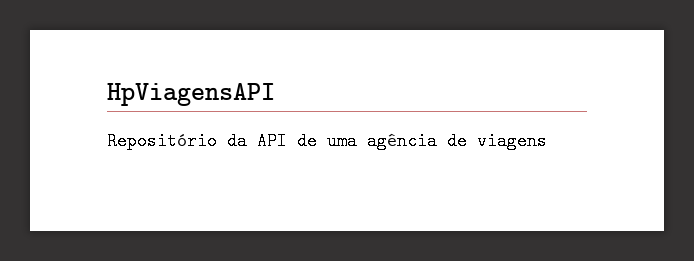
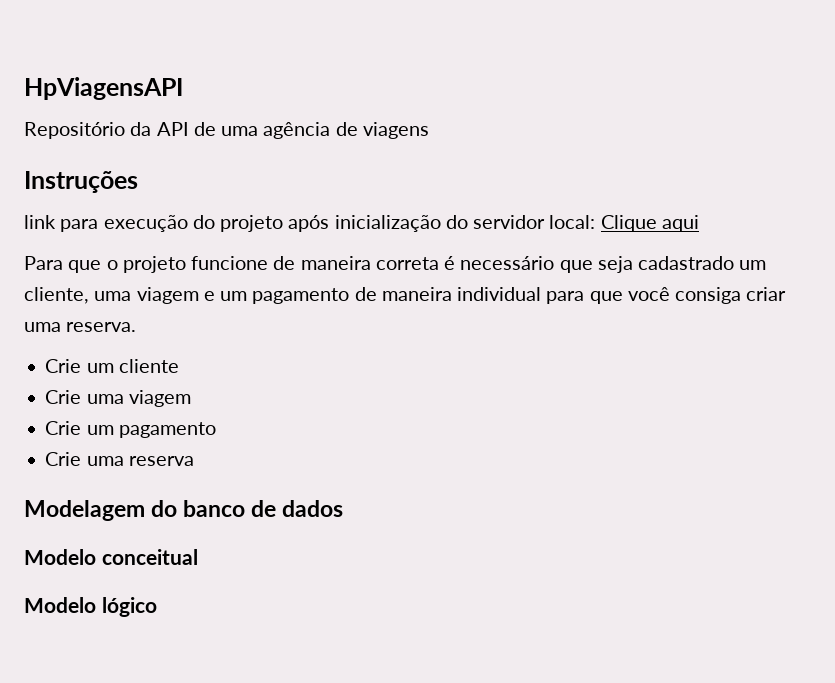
+ Instruções
+ link para execução do projeto após inicialização do servidor local: Clique aqui
+ Para que o projeto funcione de maneira correta é necessário que seja cadastrado um cliente, uma viagem e um pagamento de maneira individual para que você consiga criar uma reserva.
+ Crie um cliente
+ Crie uma viagem
+ Crie um pagamento
+ Crie uma reserva
+ Modelagem do banco de dados
+ Modelo conceitual
+ Modelo lógico

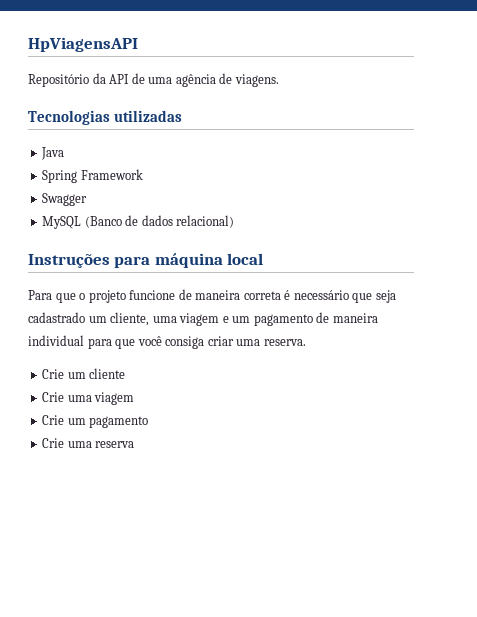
- Repositório da API de uma agência de viagens
- Instruções
- link para execução do projeto após inicialização do servidor local: Clique aqui
+ Repositório da API de uma agência de viagens.
+ Tecnologias utilizadas
+ Java
+ Spring Framework
+ Swagger
+ MySQL (Banco de dados relacional)
+ Instruções para máquina local
- Modelagem do banco de dados
- Modelo conceitual
- Modelo lógico

